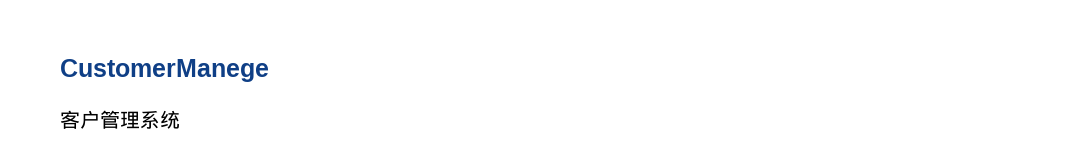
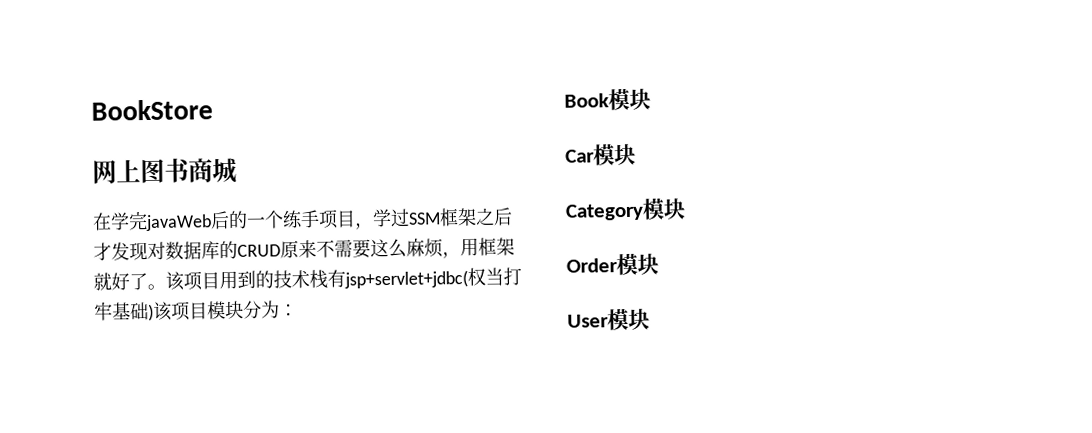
- CustomerManege
- 客户管理系统
+ BookStore
+ 网上图书商城
+ 在学完javaWeb后的一个练手项目，学过SSM框架之后才发现对数据库的CRUD原来不需要这么麻烦，用框架就好了。该项目用到的技术栈有jsp+servlet+jdbc(权当打牢基础)该项目模块分为：
+ Book模块
+ Car模块
+ Category模块
+ Order模块
+ User模块

